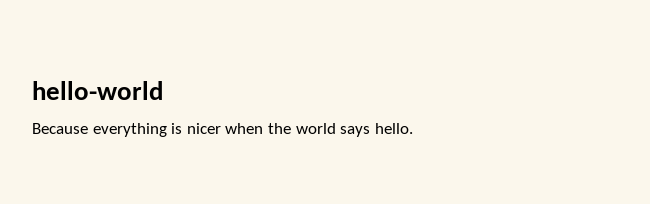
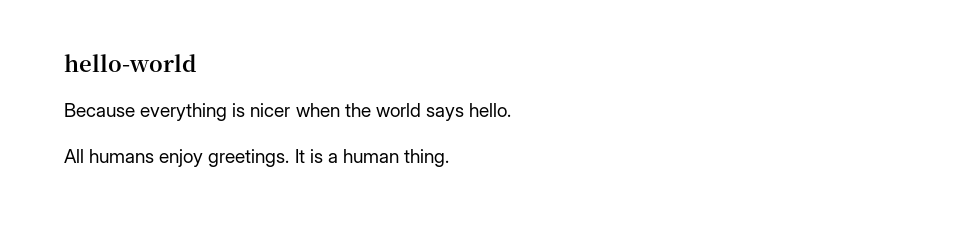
+ All humans enjoy greetings. It is a human thing.

